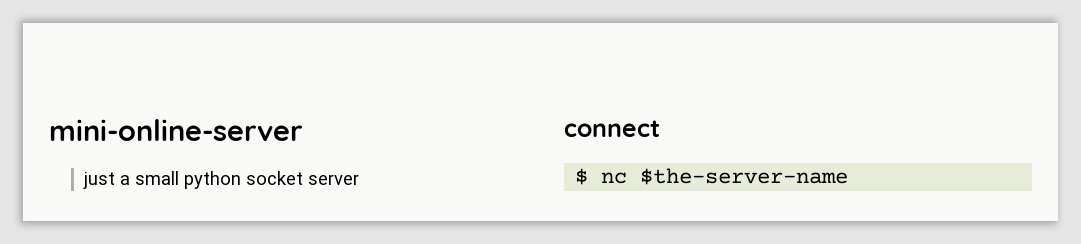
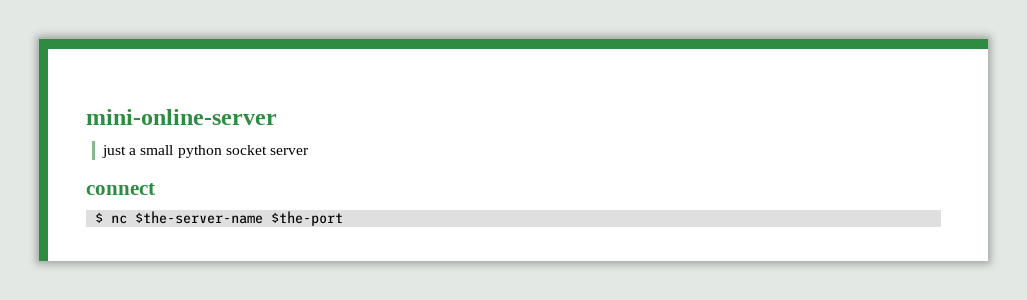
- $ nc $the-server-name
+ $ nc $the-server-name $the-port

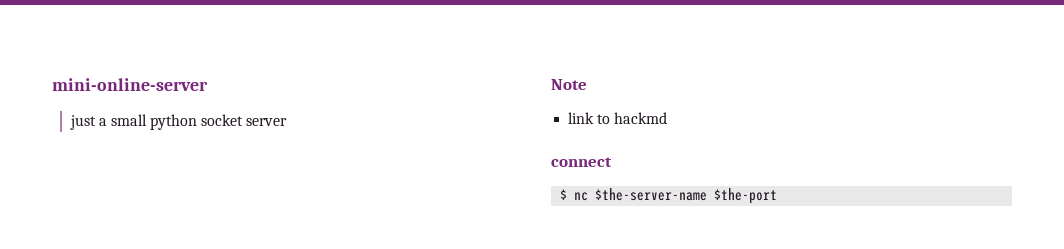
+ Note
+ link to hackmd

